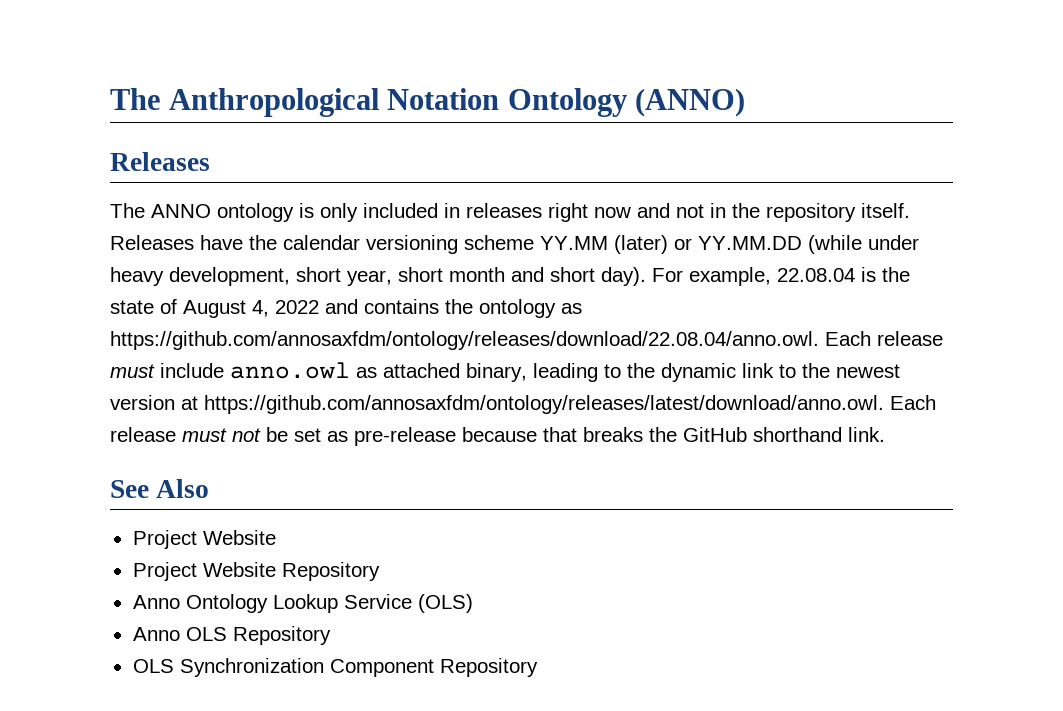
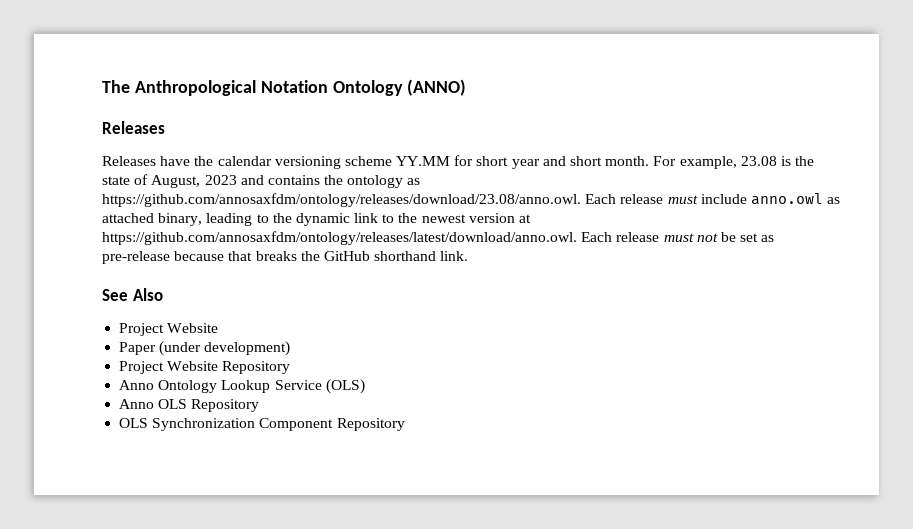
- The ANNO ontology is only included in releases right now and not in the repository itself. Releases have the calendar versioning scheme YY.MM (later) or YY.MM.DD (while under heavy development, short year, short month and short day).
+ Releases have the calendar versioning scheme YY.MM for short year and short month.
- For example, 22.08.04 is the state of August 4, 2022 and contains the ontology as https://github.com/annosaxfdm/ontology/releases/download/22.08.04/anno.owl. Each release must include anno.owl as attached binary, leading to the dynamic link to the newest version at https://github.com/annosaxfdm/ontology/releases/latest/download/anno.owl. Each release must not be set as pre-release because that breaks the GitHub shorthand link.
+ For example, 23.08 is the state of August, 2023 and contains the ontology as https://github.com/annosaxfdm/ontology/releases/download/23.08/anno.owl. Each release must include anno.owl as attached binary, leading to the dynamic link to the newest version at https://github.com/annosaxfdm/ontology/releases/latest/download/anno.owl. Each release must not be set as pre-release because that breaks the GitHub shorthand link.
+ Paper (under development)

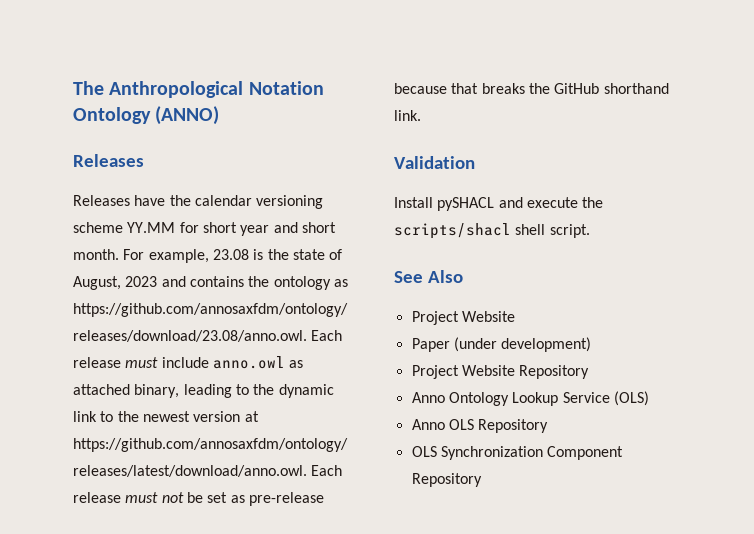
+ Validation
+ Install pySHACL and execute the scripts/shacl shell script.

